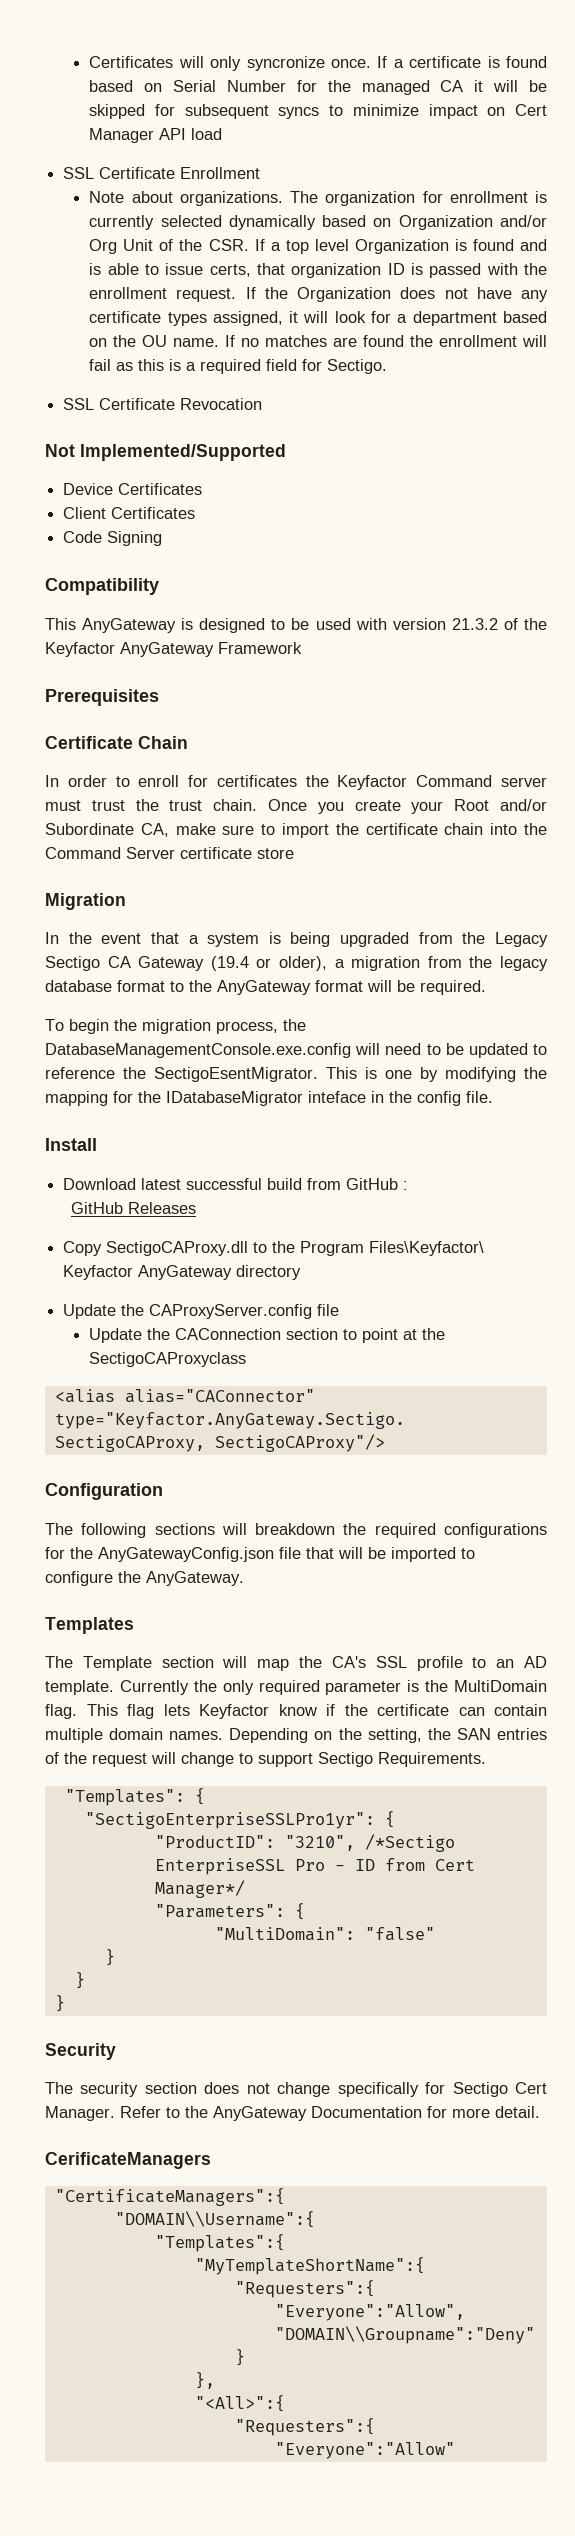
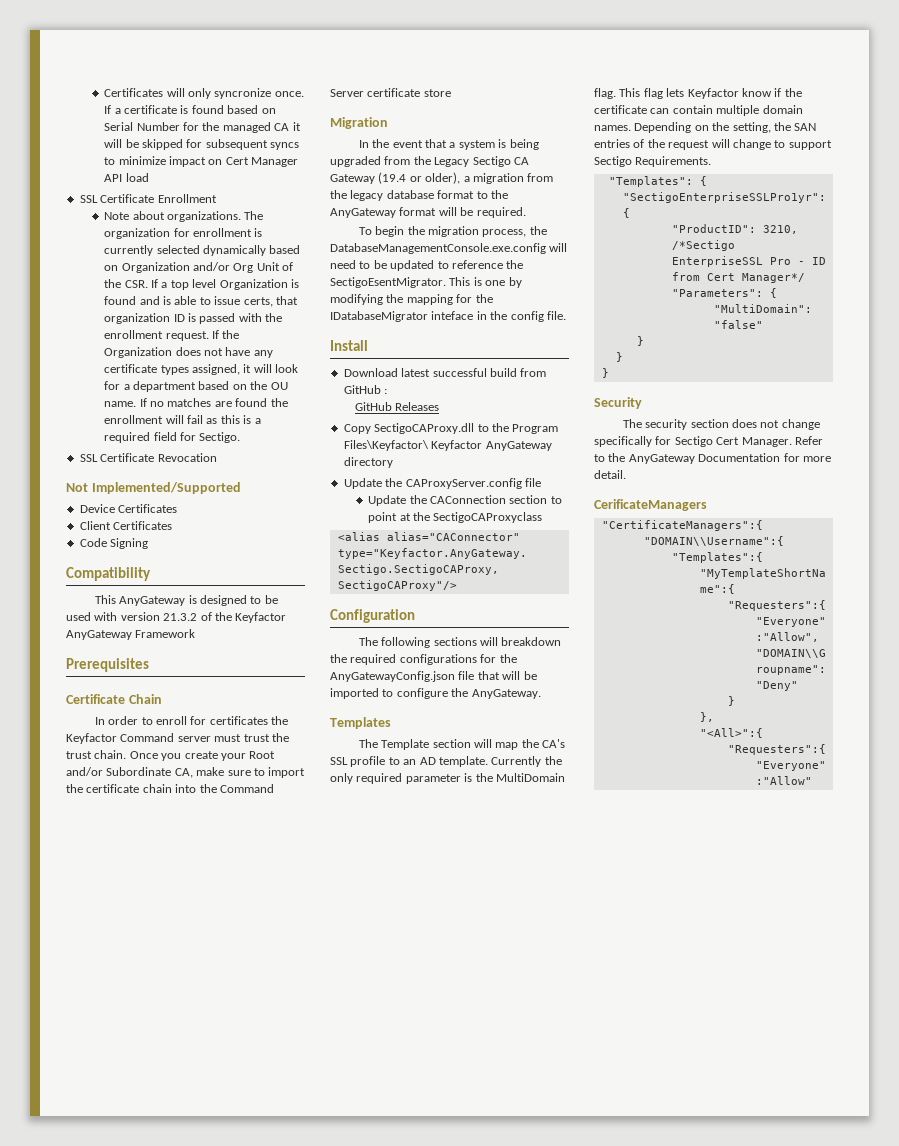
- "ProductID": "3210", /*Sectigo EnterpriseSSL Pro - ID from Cert Manager*/
+ "ProductID": 3210, /*Sectigo EnterpriseSSL Pro - ID from Cert Manager*/

